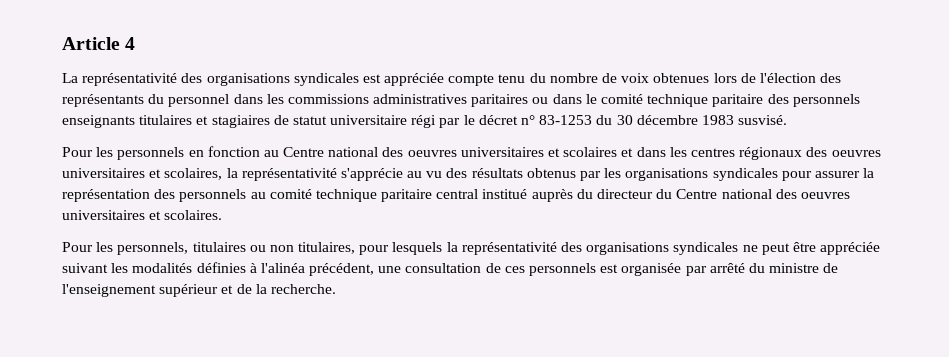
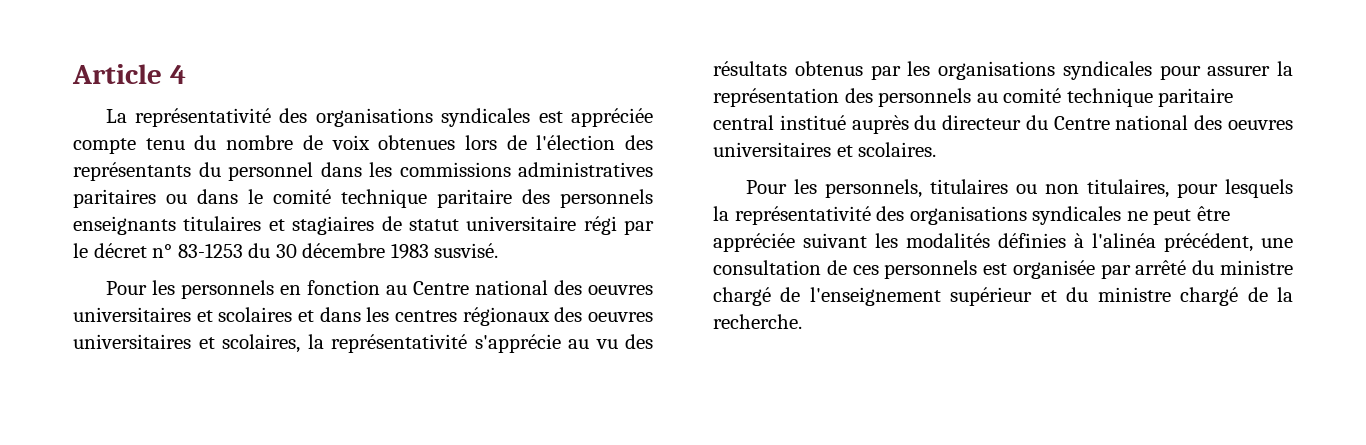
- Pour les personnels, titulaires ou non titulaires, pour lesquels la représentativité des organisations syndicales ne peut être appréciée suivant les modalités définies à l'alinéa précédent, une consultation de ces personnels est organisée par arrêté du ministre de l'enseignement supérieur et de la recherche.
+ Pour les personnels, titulaires ou non titulaires, pour lesquels la représentativité des organisations syndicales ne peut être appréciée suivant les modalités définies à l'alinéa précédent, une consultation de ces personnels est organisée par arrêté du ministre chargé de l'enseignement supérieur et du ministre chargé de la recherche.

